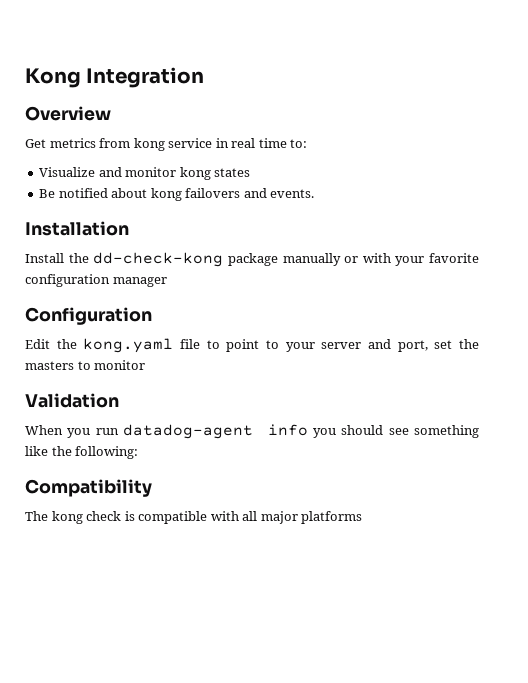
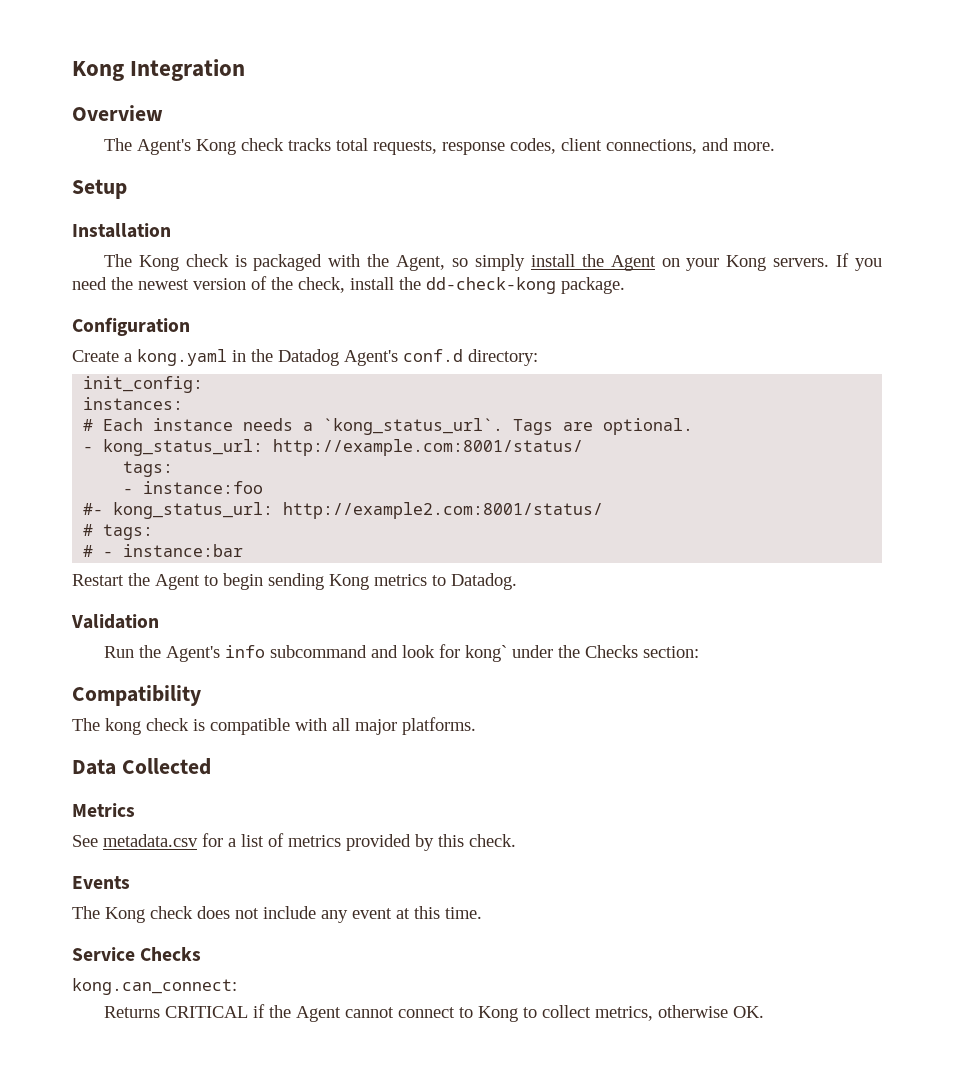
- Get metrics from kong service in real time to:
- Visualize and monitor kong states
- Be notified about kong failovers and events.
+ The Agent's Kong check tracks total requests, response codes, client connections, and more.
+ Setup
  Installation
- Install the dd-check-kong package manually or with your favorite configuration manager
+ The Kong check is packaged with the Agent, so simply install the Agent on your Kong servers. If you need the newest version of the check, install the dd-check-kong package.
  Configuration
- Edit the kong.yaml file to point to your server and port, set the masters to monitor
+ Create a kong.yaml in the Datadog Agent's conf.d directory:
+ init_config:
+ instances:
+ # Each instance needs a `kong_status_url`. Tags are optional.
+ - kong_status_url: http://example.com:8001/status/
+ tags:
+ - instance:foo
+ #- kong_status_url: http://example2.com:8001/status/
+ # tags:
+ # - instance:bar
+ Restart the Agent to begin sending Kong metrics to Datadog.
  Validation
- When you run datadog-agent info you should see something like the following:
+ Run the Agent's info subcommand and look for kong` under the Checks section:
- The kong check is compatible with all major platforms
+ The kong check is compatible with all major platforms.
+ Data Collected
+ Metrics
+ See metadata.csv for a list of metrics provided by this check.
+ Events
+ The Kong check does not include any event at this time.
+ Service Checks
+ kong.can_connect:
+ Returns CRITICAL if the Agent cannot connect to Kong to collect metrics, otherwise OK.

